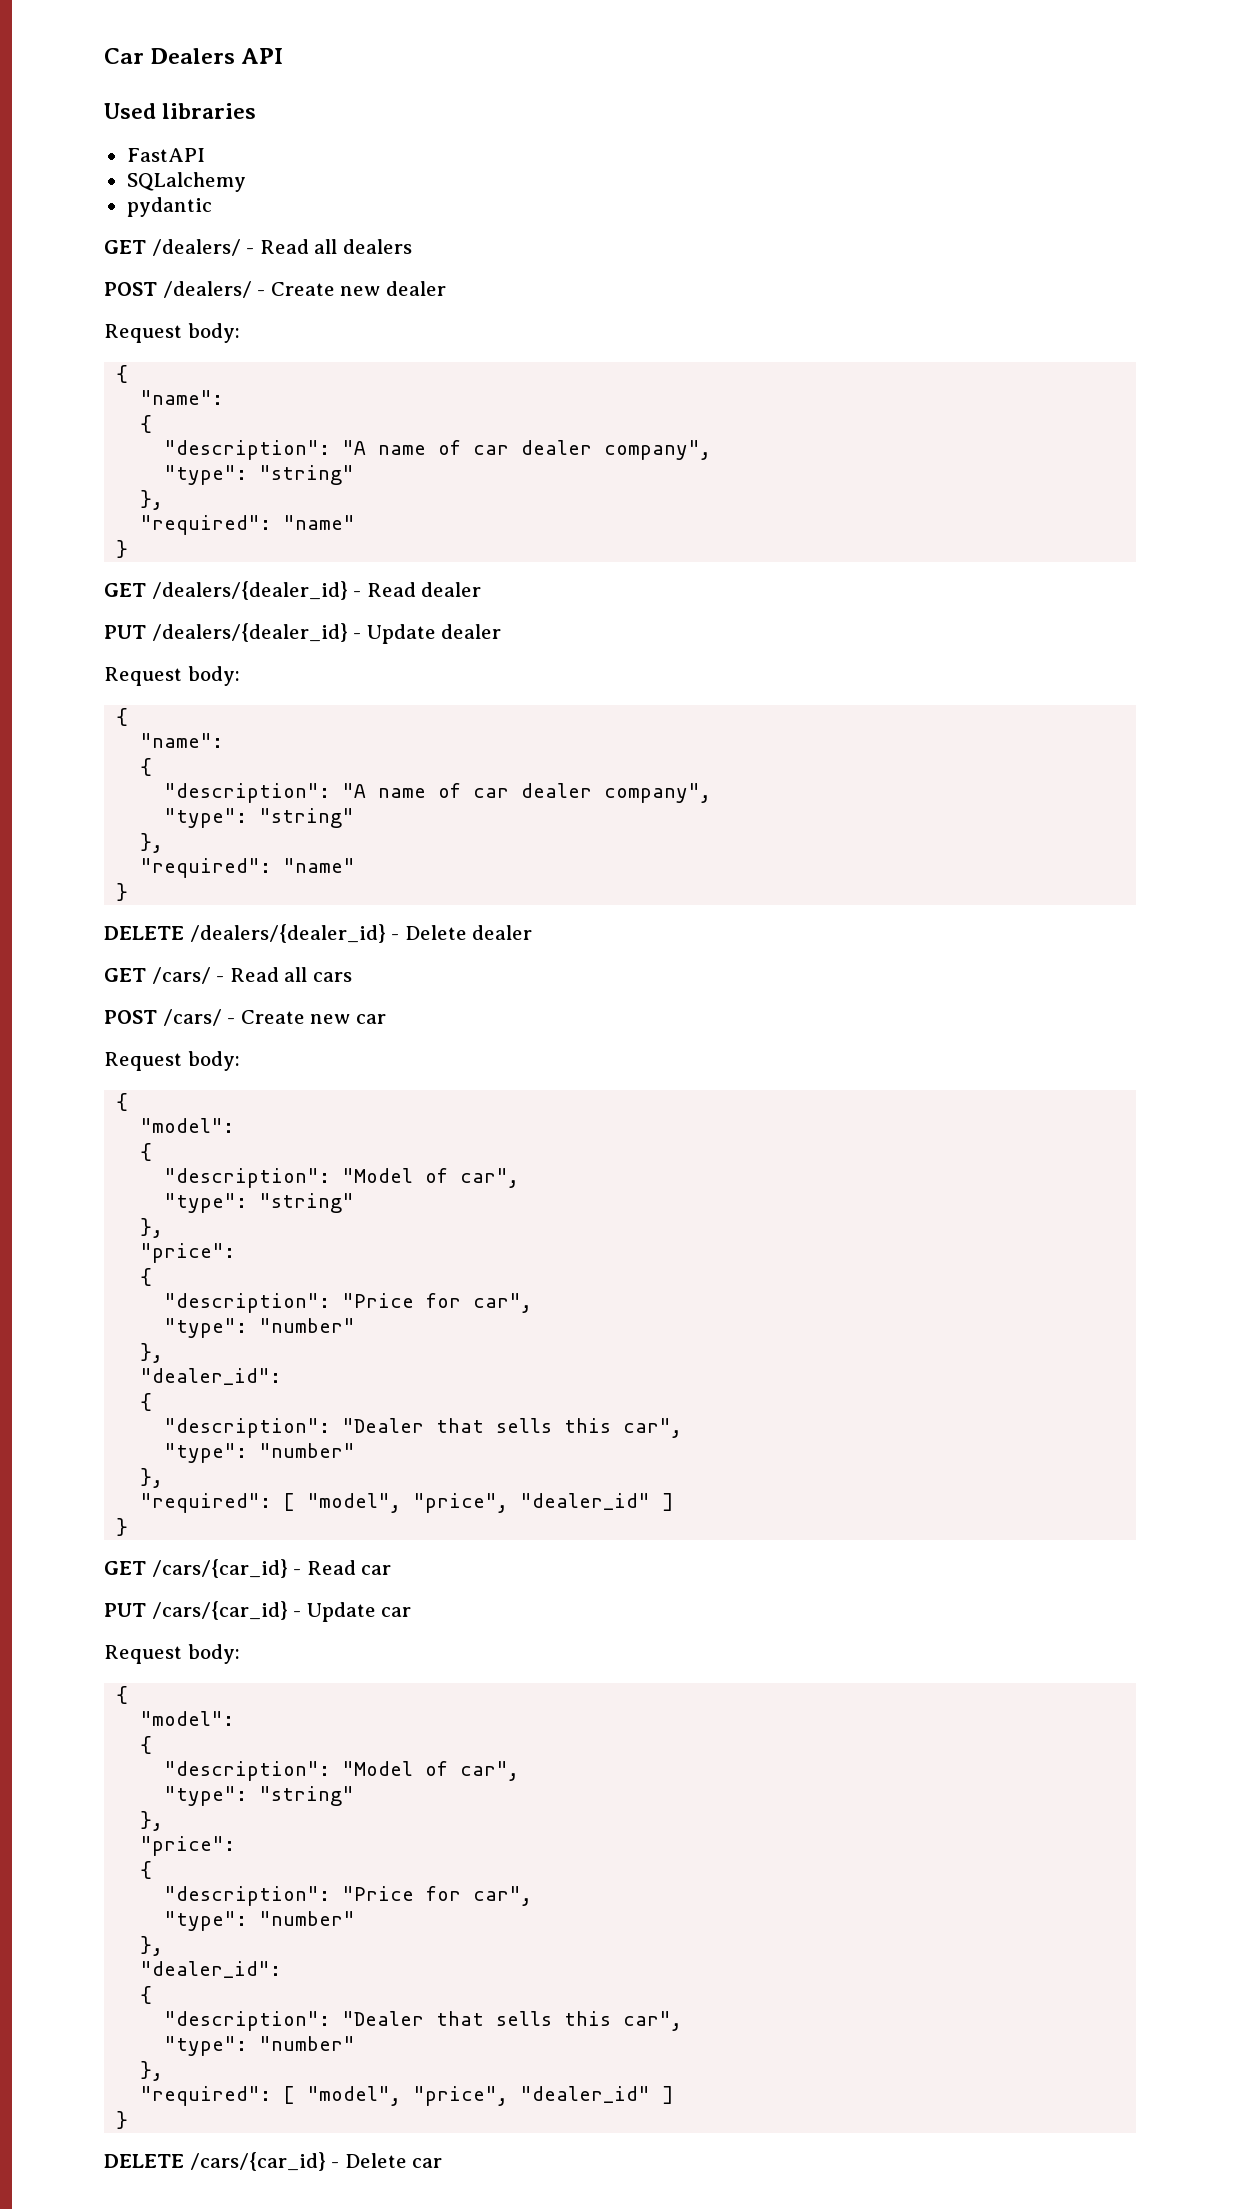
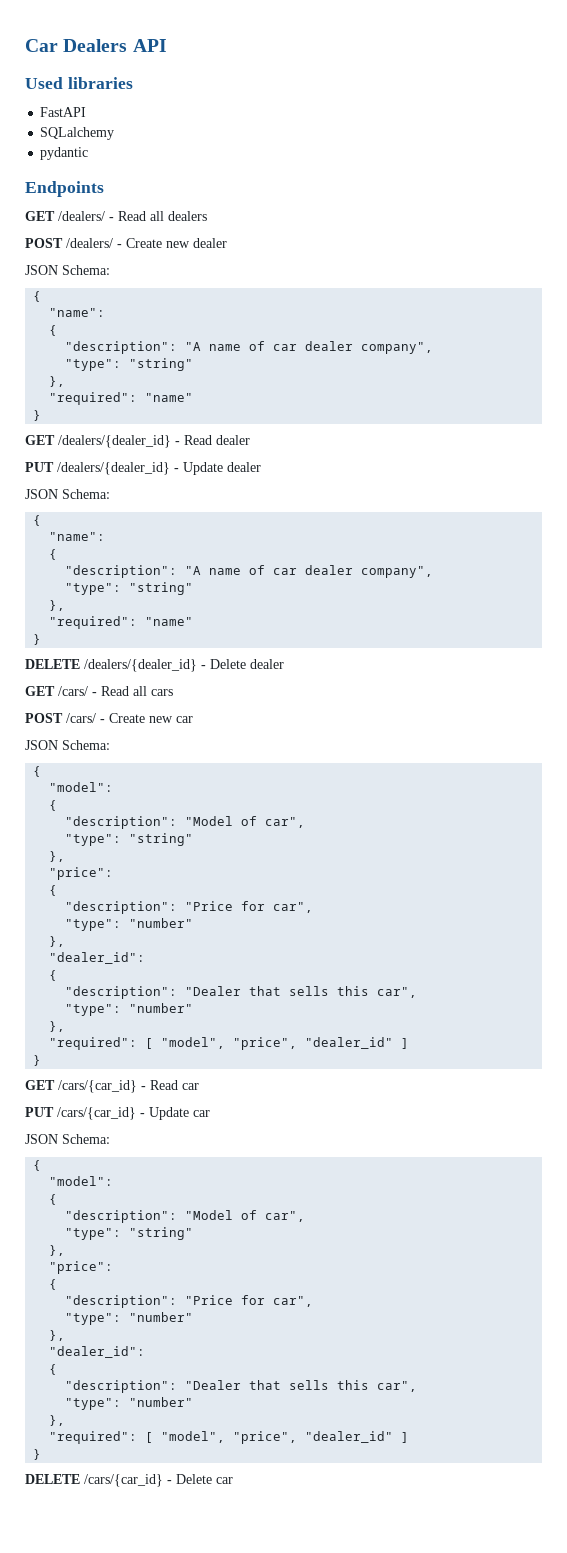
+ Endpoints
  POST /dealers/ - Create new dealer
- Request body:
+ JSON Schema:
  PUT /dealers/{dealer_id} - Update dealer
- Request body:
+ JSON Schema:
  POST /cars/ - Create new car
- Request body:
+ JSON Schema:
  PUT /cars/{car_id} - Update car
- Request body:
+ JSON Schema:

